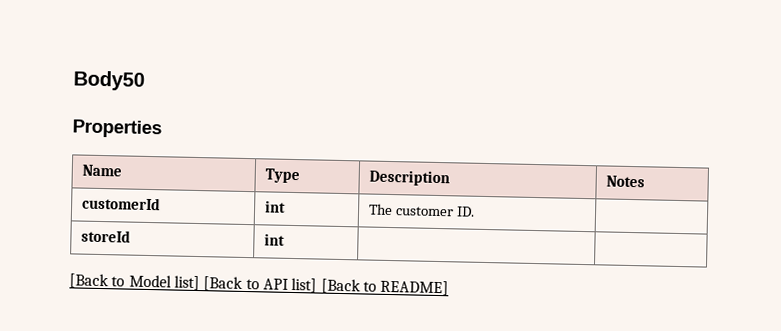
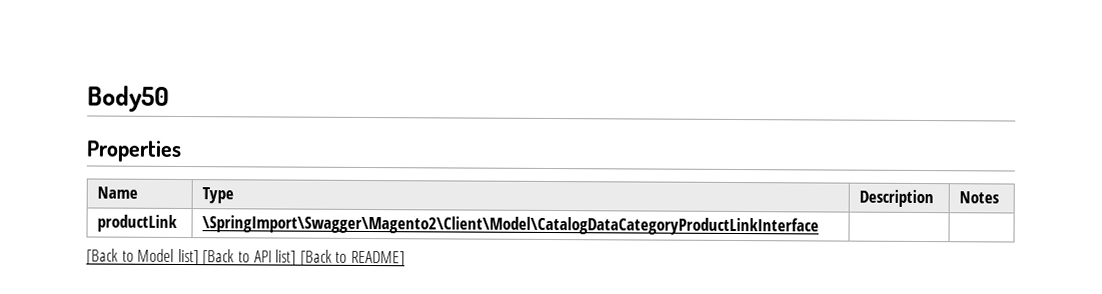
- customerId | int | The customer ID. |
- storeId | int | |
+ productLink | \SpringImport\Swagger\Magento2\Client\Model\CatalogDataCategoryProductLinkInterface | |

